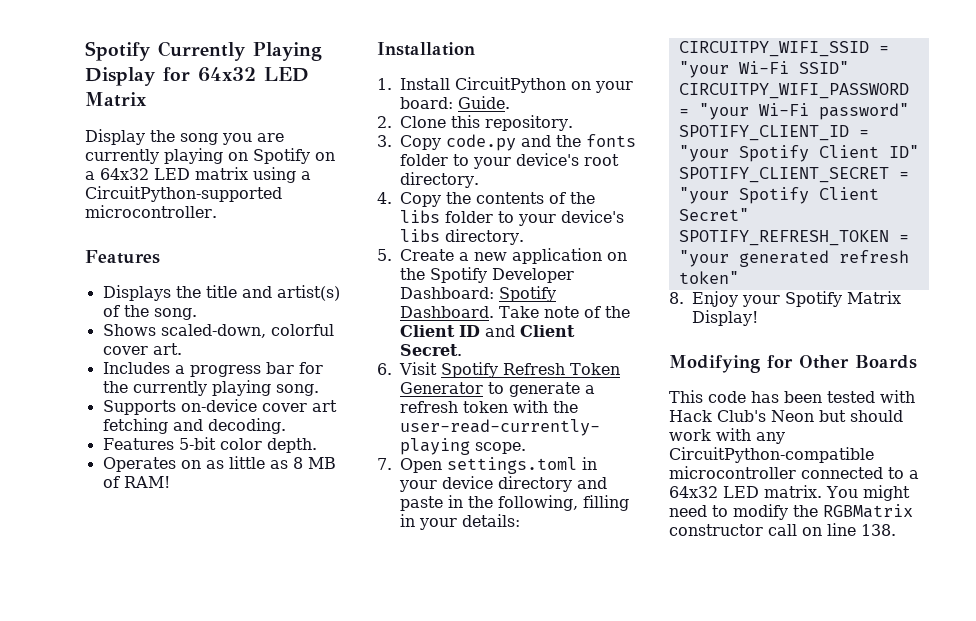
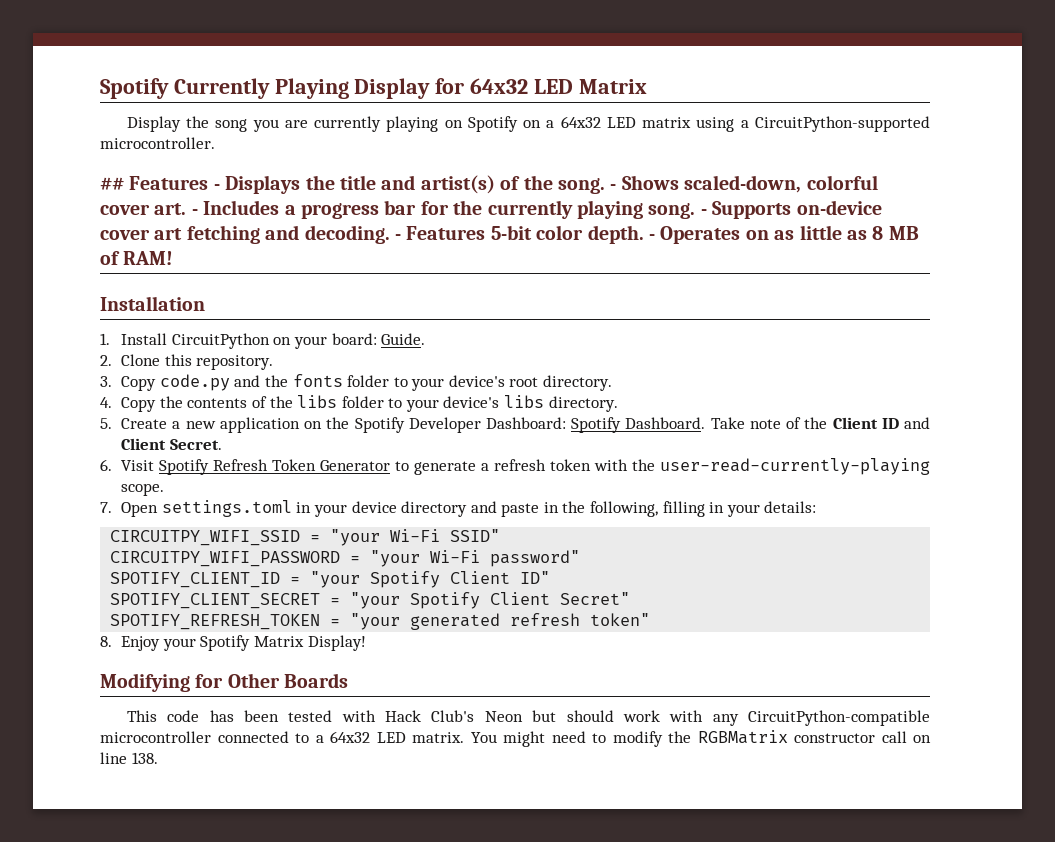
  Display the song you are currently playing on Spotify on a 64x32 LED matrix using a CircuitPython-supported microcontroller.
- Features
- Displays the title and artist(s) of the song.
- Shows scaled-down, colorful cover art.
- Includes a progress bar for the currently playing song.
- Supports on-device cover art fetching and decoding.
- Features 5-bit color depth.
- Operates on as little as 8 MB of RAM!
+ ## Features - Displays the title and artist(s) of the song. - Shows scaled-down, colorful cover art. - Includes a progress bar for the currently playing song. - Supports on-device cover art fetching and decoding. - Features 5-bit color depth. - Operates on as little as 8 MB of RAM!

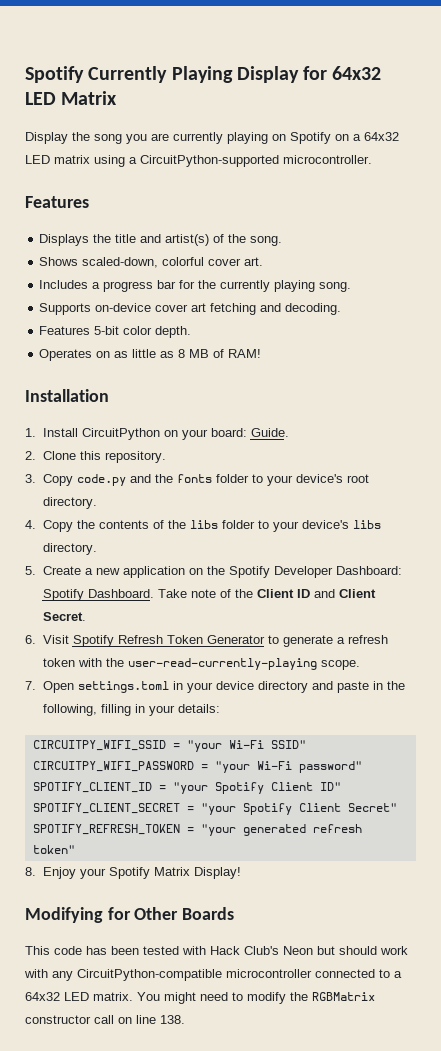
  Display the song you are currently playing on Spotify on a 64x32 LED matrix using a CircuitPython-supported microcontroller.
- ## Features - Displays the title and artist(s) of the song. - Shows scaled-down, colorful cover art. - Includes a progress bar for the currently playing song. - Supports on-device cover art fetching and decoding. - Features 5-bit color depth. - Operates on as little as 8 MB of RAM!
+ Features
+ Displays the title and artist(s) of the song.
+ Shows scaled-down, colorful cover art.
+ Includes a progress bar for the currently playing song.
+ Supports on-device cover art fetching and decoding.
+ Features 5-bit color depth.
+ Operates on as little as 8 MB of RAM!

